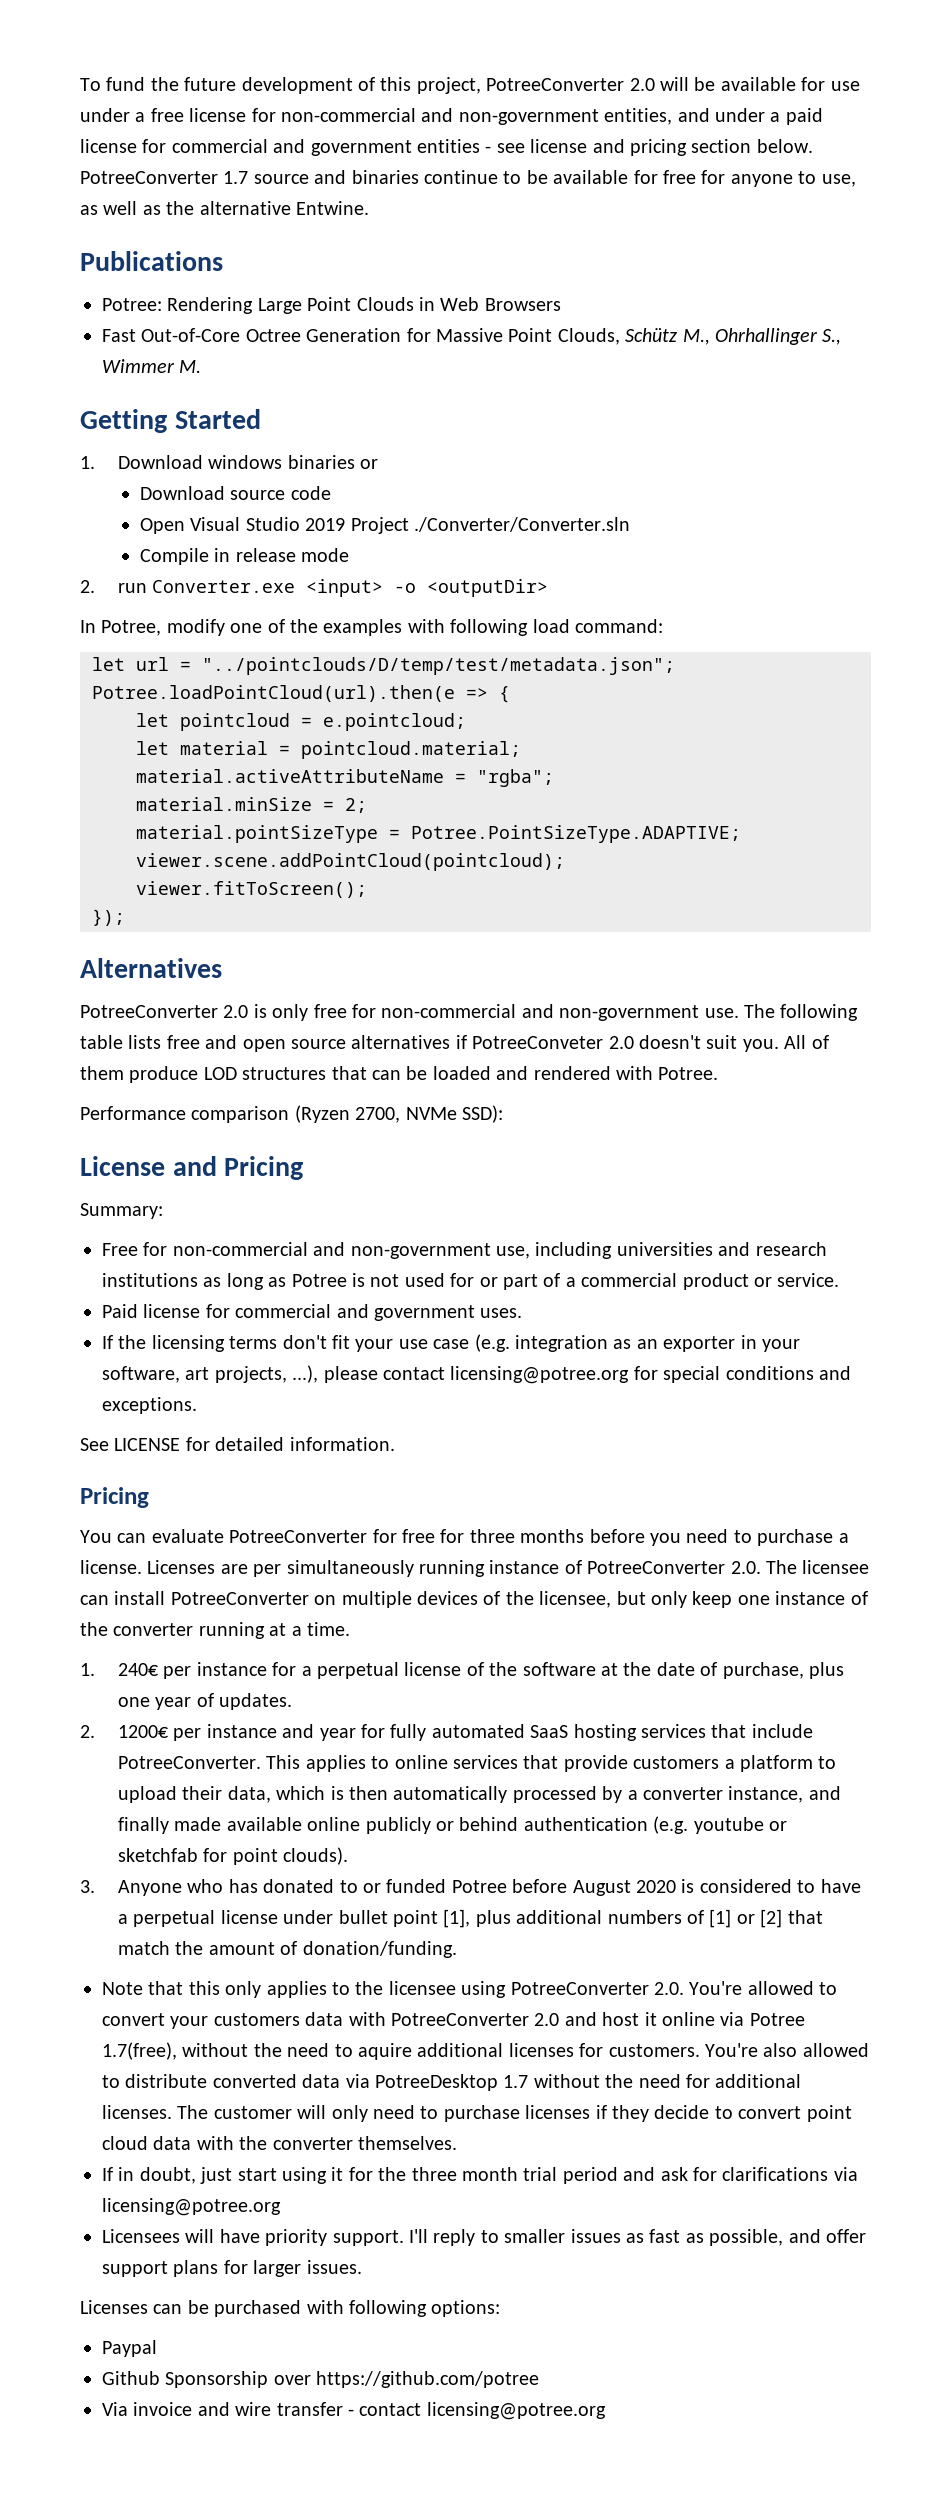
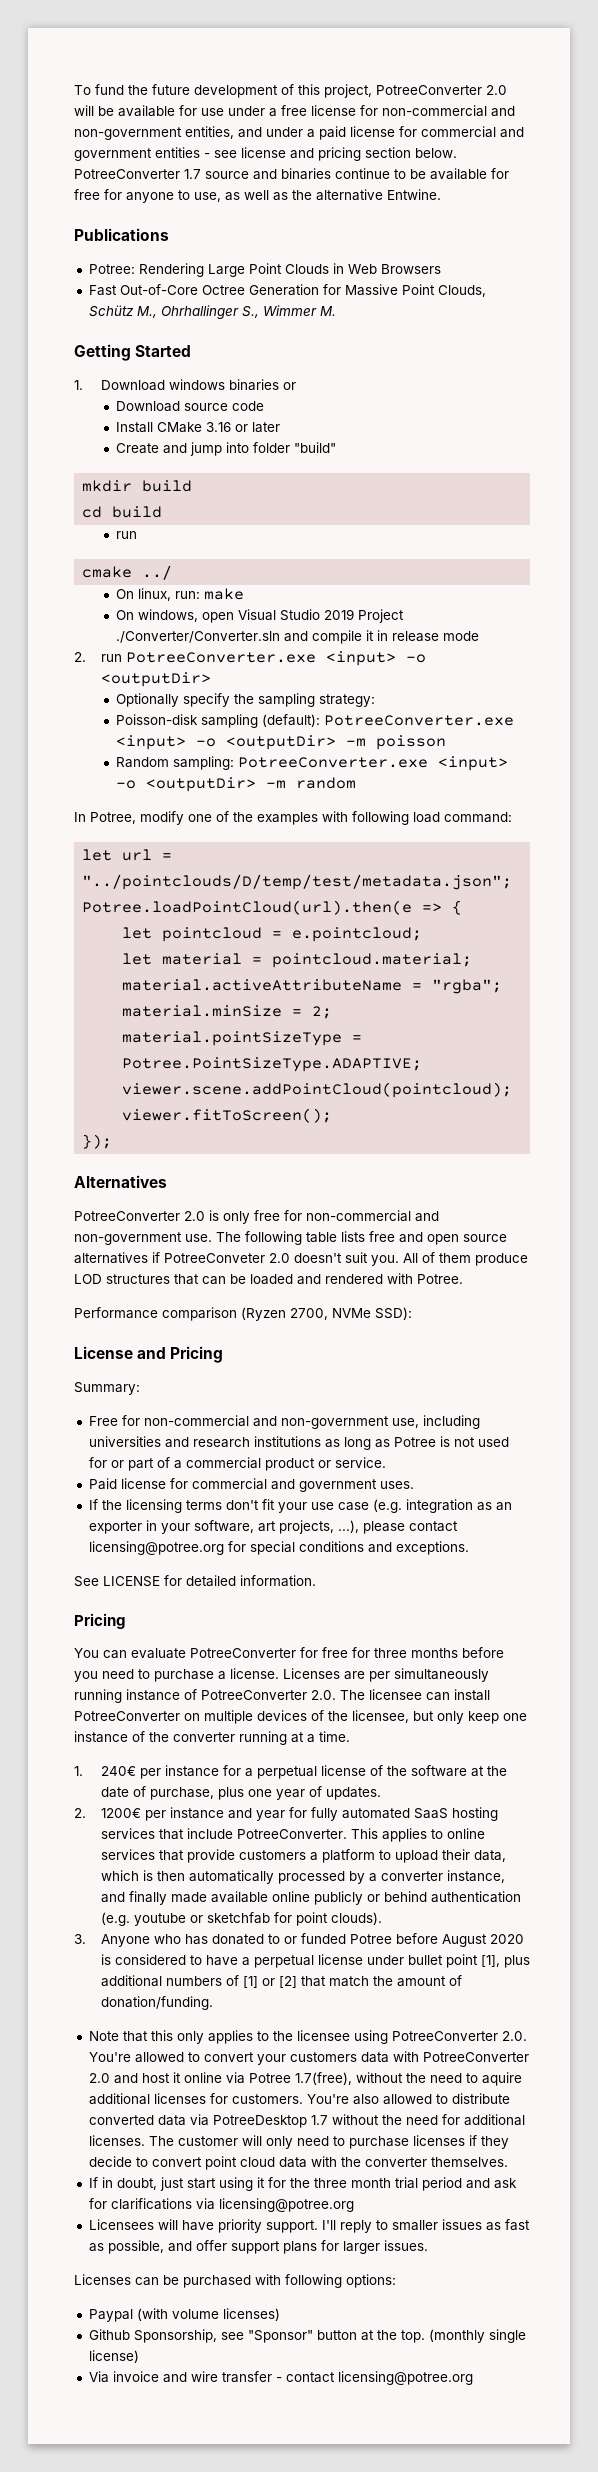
- Open Visual Studio 2019 Project ./Converter/Converter.sln
- Compile in release mode
+ Install CMake 3.16 or later
+ Create and jump into folder "build"
+ mkdir build
+ cd build
+ run
+ cmake ../
+ On linux, run: make
+ On windows, open Visual Studio 2019 Project ./Converter/Converter.sln and compile it in release mode
- 2. run Converter.exe <input> -o <outputDir>
+ 2. run PotreeConverter.exe <input> -o <outputDir>
+ Optionally specify the sampling strategy:
+ Poisson-disk sampling (default): PotreeConverter.exe <input> -o <outputDir> -m poisson
+ Random sampling: PotreeConverter.exe <input> -o <outputDir> -m random
- Paypal
- Github Sponsorship over https://github.com/potree
+ Paypal (with volume licenses)
+ Github Sponsorship, see "Sponsor" button at the top. (monthly single license)

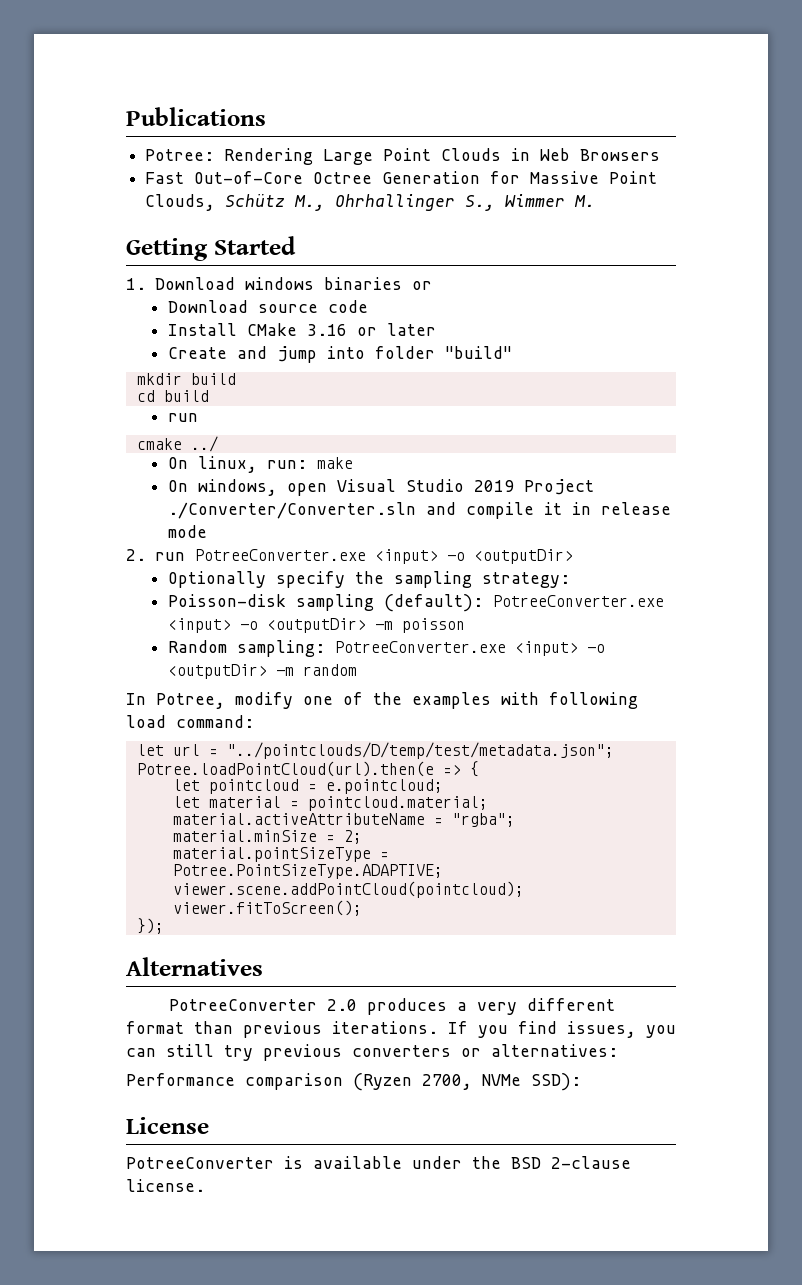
- To fund the future development of this project, PotreeConverter 2.0 will be available for use under a free license for non-commercial and non-government entities, and under a paid license for commercial and government entities - see license and pricing section below. PotreeConverter 1.7 source and binaries continue to be available for free for anyone to use, as well as the alternative Entwine.
- PotreeConverter 2.0 is only free for non-commercial and non-government use. The following table lists free and open source alternatives if PotreeConveter 2.0 doesn't suit you. All of them produce LOD structures that can be loaded and rendered with Potree.
+ PotreeConverter 2.0 produces a very different format than previous iterations. If you find issues, you can still try previous converters or alternatives:
- License and Pricing
- Summary:
- Free for non-commercial and non-government use, including universities and research institutions as long as Potree is not used for or part of a commercial product or service.
- Paid license for commercial and government uses.
- If the licensing terms don't fit your use case (e.g. integration as an exporter in your software, art projects, ...), please contact licensing@potree.org for special conditions and exceptions.
- See LICENSE for detailed information.
- Pricing
- You can evaluate PotreeConverter for free for three months before you need to purchase a license. Licenses are per simultaneously running instance of PotreeConverter 2.0. The licensee can install PotreeConverter on multiple devices of the licensee, but only keep one instance of the converter running at a time.
- 1. 240€ per instance for a perpetual license of the software at the date of purchase, plus one year of updates.
- 2. 1200€ per instance and year for fully automated SaaS hosting services that include PotreeConverter. This applies to online services that provide customers a platform to upload their data, which is then automatically processed by a converter instance, and finally made available online publicly or behind authentication (e.g. youtube or sketchfab for point clouds).
- 3. Anyone who has donated to or funded Potree before August 2020 is considered to have a perpetual license under bullet point [1], plus additional numbers of [1] or [2] that match the amount of donation/funding.
- Note that this only applies to the licensee using PotreeConverter 2.0. You're allowed to convert your customers data with PotreeConverter 2.0 and host it online via Potree 1.7(free), without the need to aquire additional licenses for customers. You're also allowed to distribute converted data via PotreeDesktop 1.7 without the need for additional licenses. The customer will only need to purchase licenses if they decide to convert point cloud data with the converter themselves.
- If in doubt, just start using it for the three month trial period and ask for clarifications via licensing@potree.org
- Licensees will have priority support. I'll reply to smaller issues as fast as possible, and offer support plans for larger issues.
- Licenses can be purchased with following options:
- Paypal (with volume licenses)
- Github Sponsorship, see "Sponsor" button at the top. (monthly single license)
- Via invoice and wire transfer - contact licensing@potree.org
+ License
+ PotreeConverter is available under the BSD 2-clause license.

